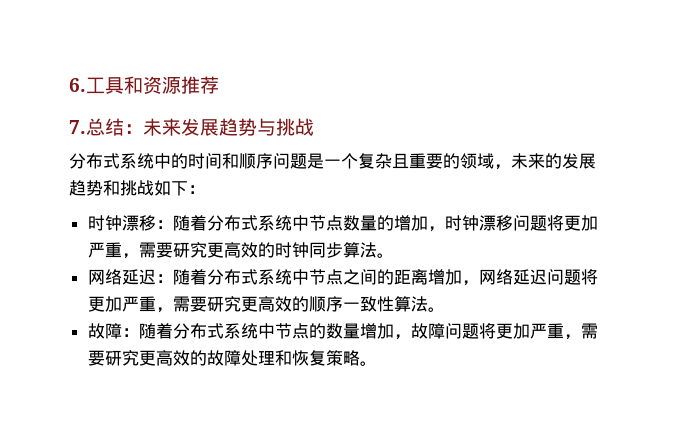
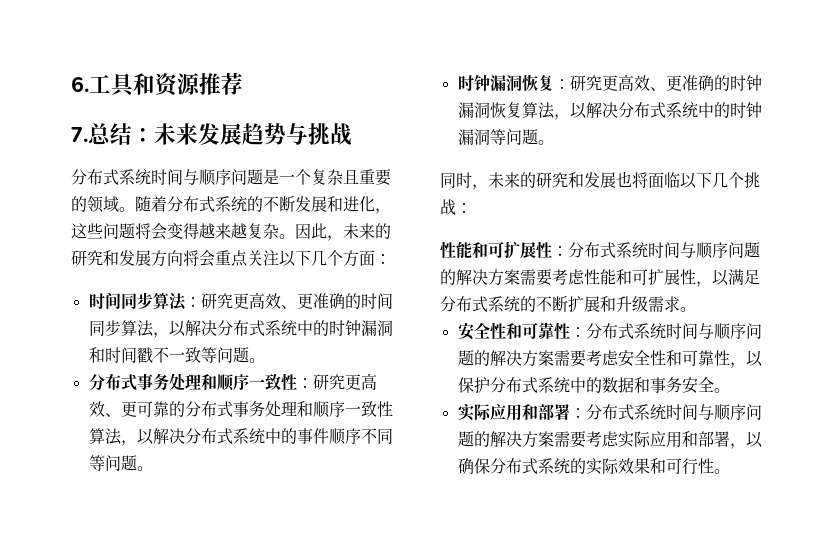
- 分布式系统中的时间和顺序问题是一个复杂且重要的领域，未来的发展趋势和挑战如下：
- 时钟漂移：随着分布式系统中节点数量的增加，时钟漂移问题将更加严重，需要研究更高效的时钟同步算法。
- 网络延迟：随着分布式系统中节点之间的距离增加，网络延迟问题将更加严重，需要研究更高效的顺序一致性算法。
- 故障：随着分布式系统中节点的数量增加，故障问题将更加严重，需要研究更高效的故障处理和恢复策略。
+ 分布式系统时间与顺序问题是一个复杂且重要的领域。随着分布式系统的不断发展和进化，这些问题将会变得越来越复杂。因此，未来的研究和发展方向将会重点关注以下几个方面：
+ 时间同步算法：研究更高效、更准确的时间同步算法，以解决分布式系统中的时钟漏洞和时间戳不一致等问题。
+ 分布式事务处理和顺序一致性：研究更高效、更可靠的分布式事务处理和顺序一致性算法，以解决分布式系统中的事件顺序不同等问题。
+ 时钟漏洞恢复：研究更高效、更准确的时钟漏洞恢复算法，以解决分布式系统中的时钟漏洞等问题。
+ 同时，未来的研究和发展也将面临以下几个挑战：
+ 性能和可扩展性：分布式系统时间与顺序问题的解决方案需要考虑性能和可扩展性，以满足分布式系统的不断扩展和升级需求。
+ 安全性和可靠性：分布式系统时间与顺序问题的解决方案需要考虑安全性和可靠性，以保护分布式系统中的数据和事务安全。
+ 实际应用和部署：分布式系统时间与顺序问题的解决方案需要考虑实际应用和部署，以确保分布式系统的实际效果和可行性。

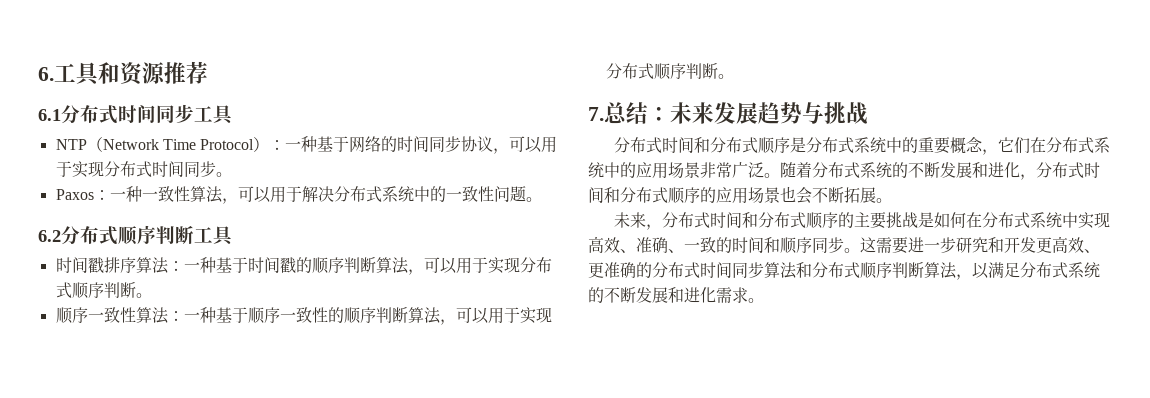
+ 6.1分布式时间同步工具
+ NTP（Network Time Protocol）：一种基于网络的时间同步协议，可以用于实现分布式时间同步。
+ Paxos：一种一致性算法，可以用于解决分布式系统中的一致性问题。
+ 6.2分布式顺序判断工具
+ 时间戳排序算法：一种基于时间戳的顺序判断算法，可以用于实现分布式顺序判断。
+ 顺序一致性算法：一种基于顺序一致性的顺序判断算法，可以用于实现分布式顺序判断。
- 分布式系统时间与顺序问题是一个复杂且重要的领域。
+ 分布式时间和分布式顺序是分布式系统中的重要概念，它们在分布式系统中的应用场景非常广泛。
- 随着分布式系统的不断发展和进化，这些问题将会变得越来越复杂。因此，未来的研究和发展方向将会重点关注以下几个方面：
- 时间同步算法：研究更高效、更准确的时间同步算法，以解决分布式系统中的时钟漏洞和时间戳不一致等问题。
- 分布式事务处理和顺序一致性：研究更高效、更可靠的分布式事务处理和顺序一致性算法，以解决分布式系统中的事件顺序不同等问题。
- 时钟漏洞恢复：研究更高效、更准确的时钟漏洞恢复算法，以解决分布式系统中的时钟漏洞等问题。
- 同时，未来的研究和发展也将面临以下几个挑战：
- 性能和可扩展性：分布式系统时间与顺序问题的解决方案需要考虑性能和可扩展性，以满足分布式系统的不断扩展和升级需求。
+ 随着分布式系统的不断发展和进化，分布式时间和分布式顺序的应用场景也会不断拓展。
+ 未来，分布式时间和分布式顺序的主要挑战是如何在分布式系统中实现高效、准确、一致的时间和顺序同步。这需要进一步研究和开发更高效、更准确的分布式时间同步算法和分布式顺序判断算法，以满足分布式系统的不断发展和进化需求。
- 安全性和可靠性：分布式系统时间与顺序问题的解决方案需要考虑安全性和可靠性，以保护分布式系统中的数据和事务安全。
- 实际应用和部署：分布式系统时间与顺序问题的解决方案需要考虑实际应用和部署，以确保分布式系统的实际效果和可行性。

